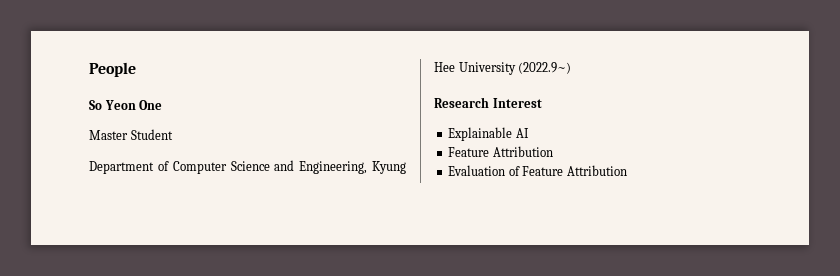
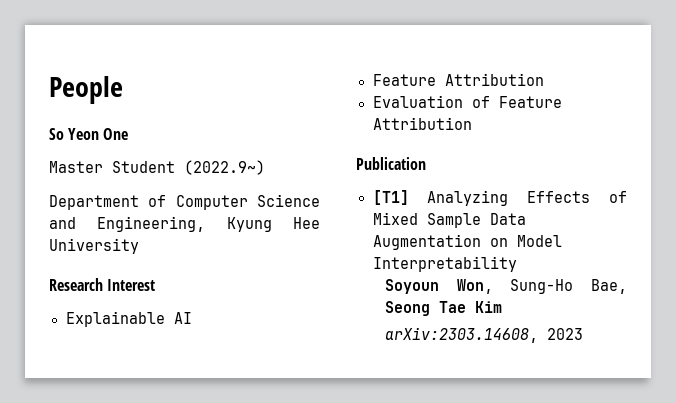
- Master Student
+ Master Student (2022.9~)
- Department of Computer Science and Engineering, Kyung Hee University (2022.9~)
+ Department of Computer Science and Engineering, Kyung Hee University
+ Publication
+ [T1] Analyzing Effects of Mixed Sample Data Augmentation on Model Interpretability
+ Soyoun Won, Sung-Ho Bae, Seong Tae Kim
+ arXiv:2303.14608, 2023

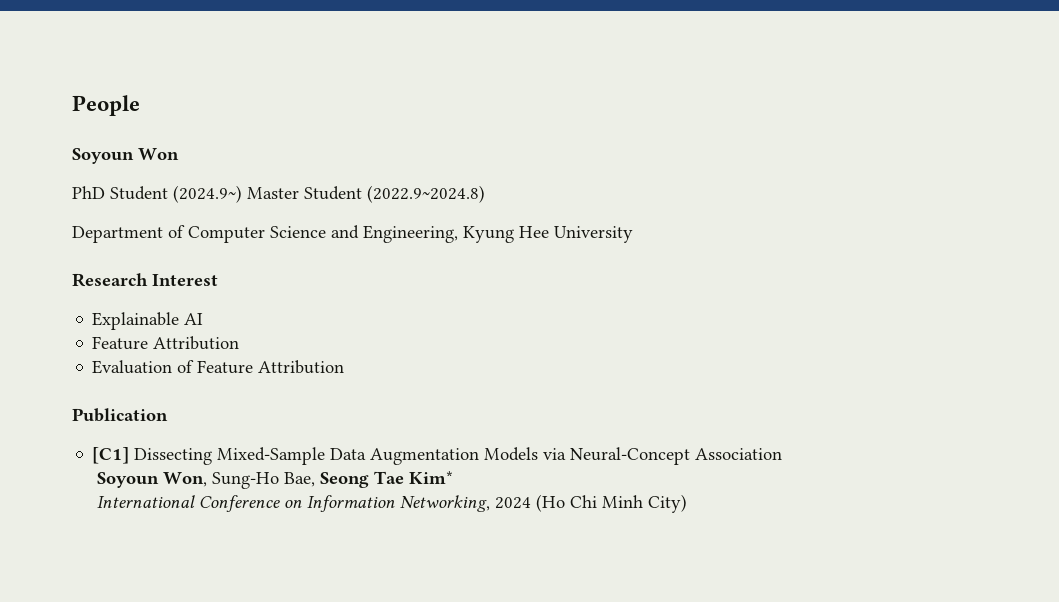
- So Yeon One
- Master Student (2022.9~)
+ Soyoun Won
+ PhD Student (2024.9~) Master Student (2022.9~2024.8)
- [T1] Analyzing Effects of Mixed Sample Data Augmentation on Model Interpretability
+ [C1] Dissecting Mixed-Sample Data Augmentation Models via Neural-Concept Association
- Soyoun Won, Sung-Ho Bae, Seong Tae Kim
- arXiv:2303.14608, 2023
+ Soyoun Won, Sung-Ho Bae, Seong Tae Kim*
+ International Conference on Information Networking, 2024 (Ho Chi Minh City)

